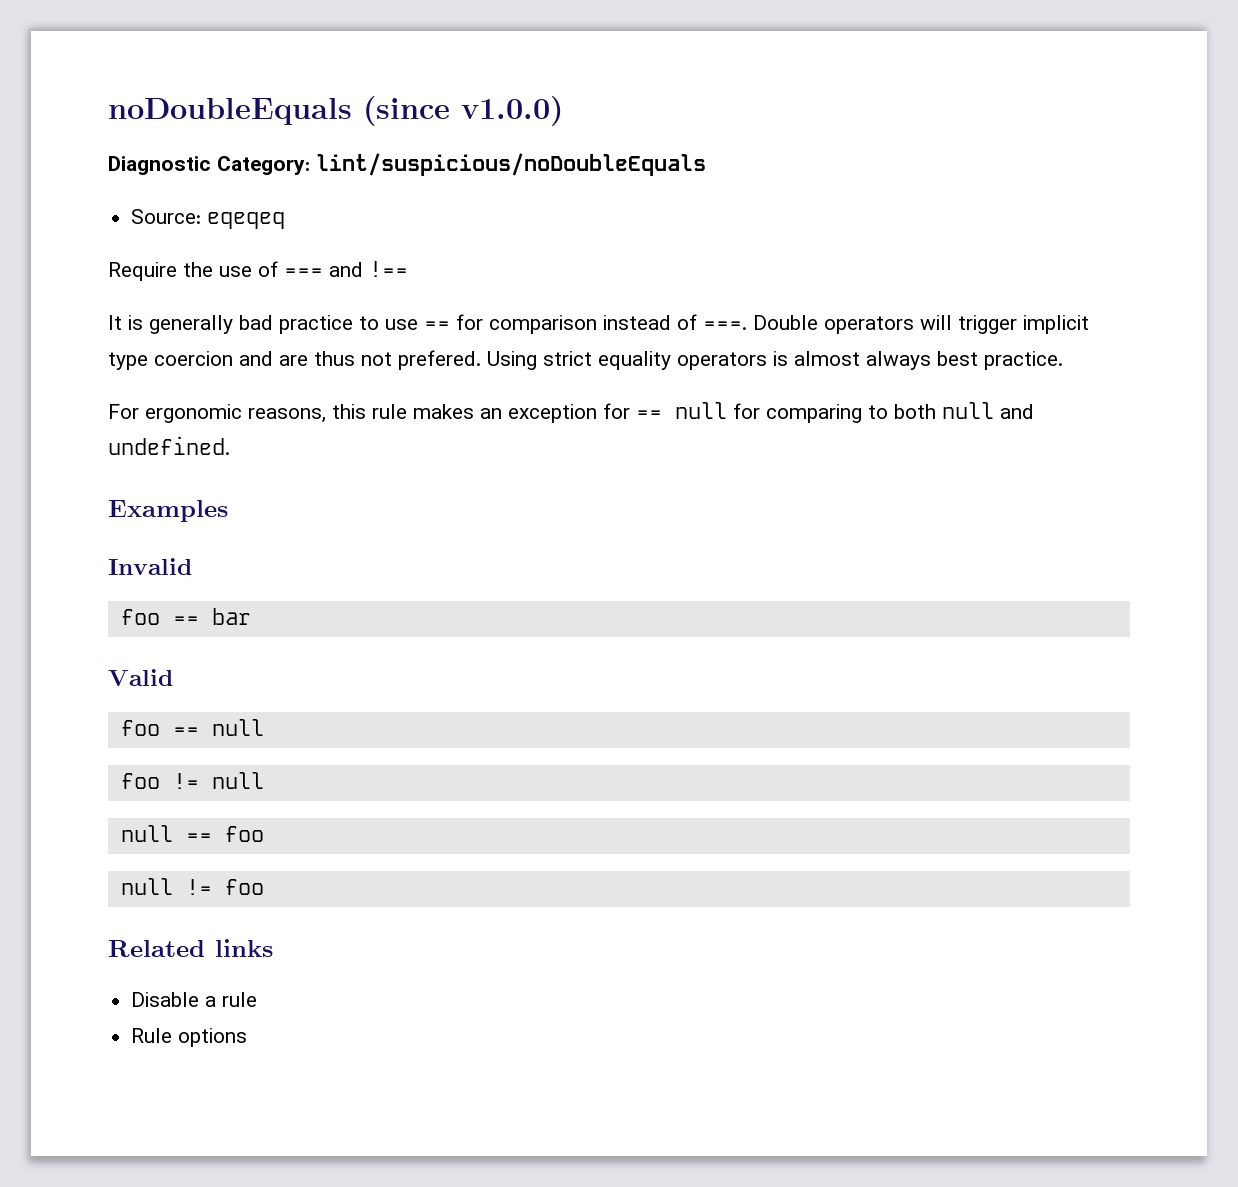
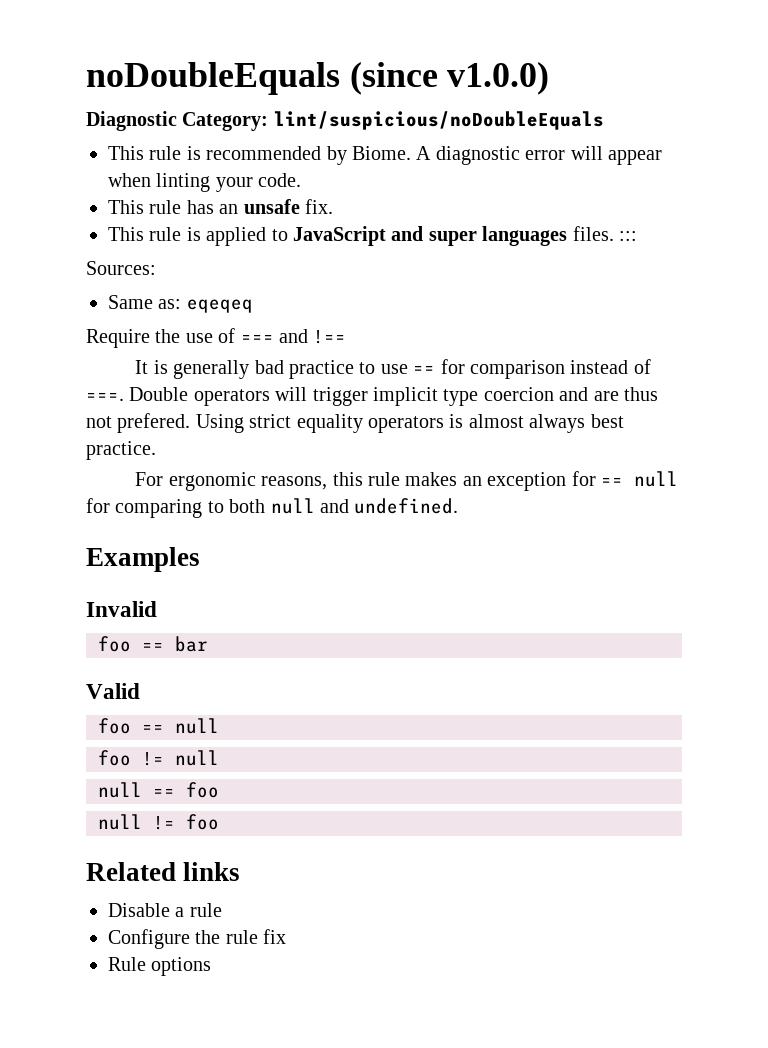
- Source: eqeqeq
+ This rule is recommended by Biome. A diagnostic error will appear when linting your code.
+ This rule has an unsafe fix.
+ This rule is applied to JavaScript and super languages files. :::
+ Sources:
+ Same as: eqeqeq
+ Configure the rule fix

